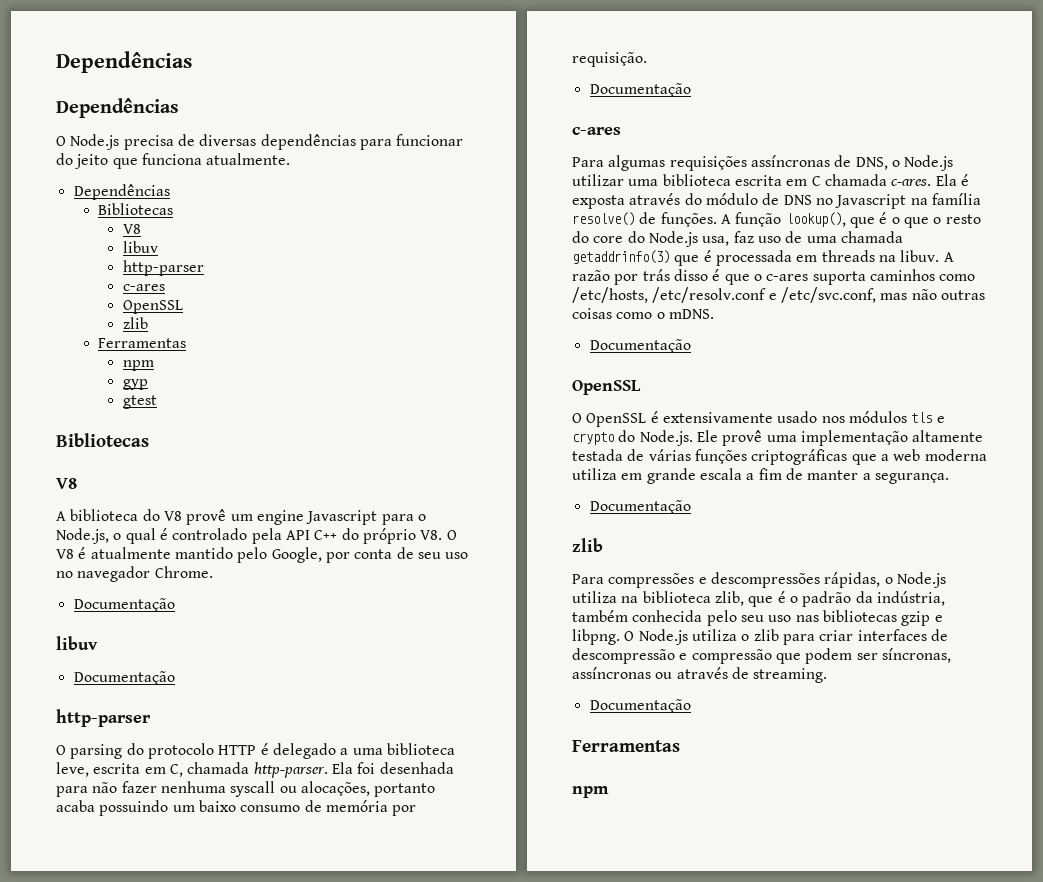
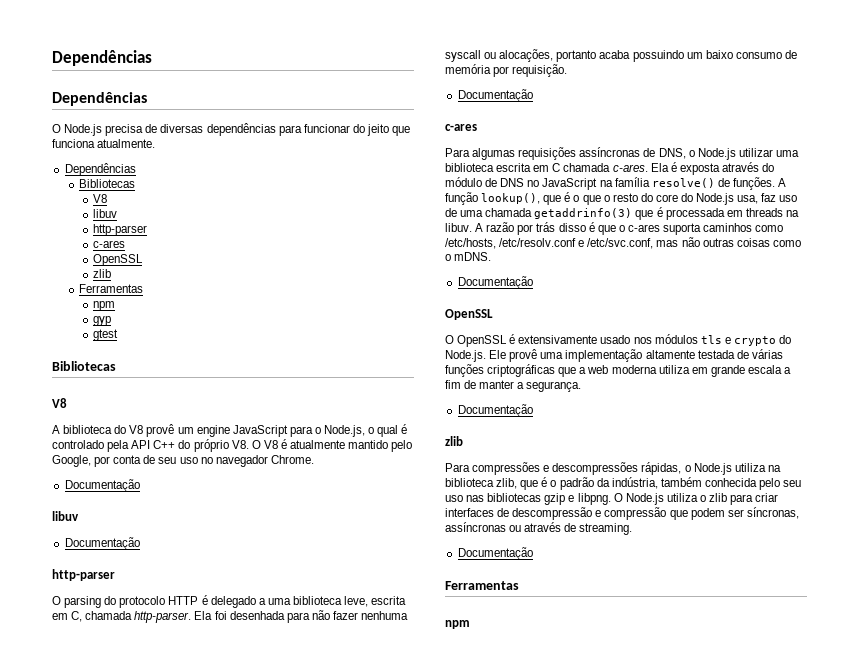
- A biblioteca do V8 provê um engine Javascript para o Node.js, o qual é controlado pela API C++ do próprio V8. O V8 é atualmente mantido pelo Google, por conta de seu uso no navegador Chrome.
+ A biblioteca do V8 provê um engine JavaScript para o Node.js, o qual é controlado pela API C++ do próprio V8. O V8 é atualmente mantido pelo Google, por conta de seu uso no navegador Chrome.
- Ela é exposta através do módulo de DNS no Javascript na família resolve() de funções.
+ Ela é exposta através do módulo de DNS no JavaScript na família resolve() de funções.

